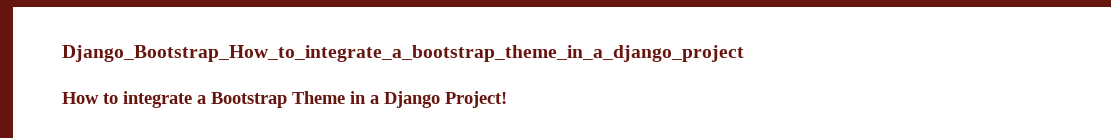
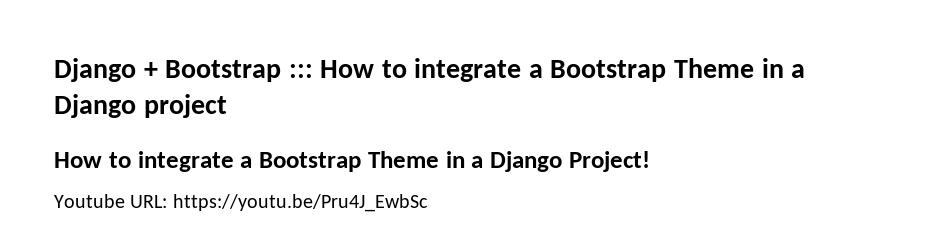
- Django_Bootstrap_How_to_integrate_a_bootstrap_theme_in_a_django_project
+ Django + Bootstrap ::: How to integrate a Bootstrap Theme in a Django project
+ Youtube URL: https://youtu.be/Pru4J_EwbSc

